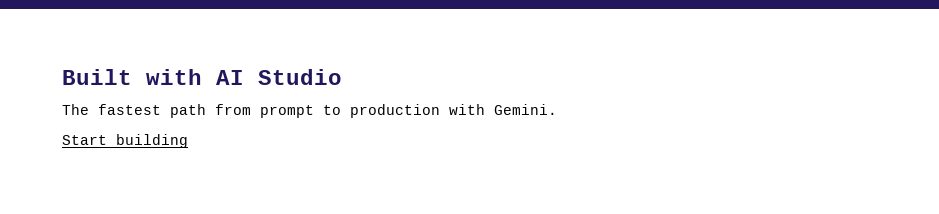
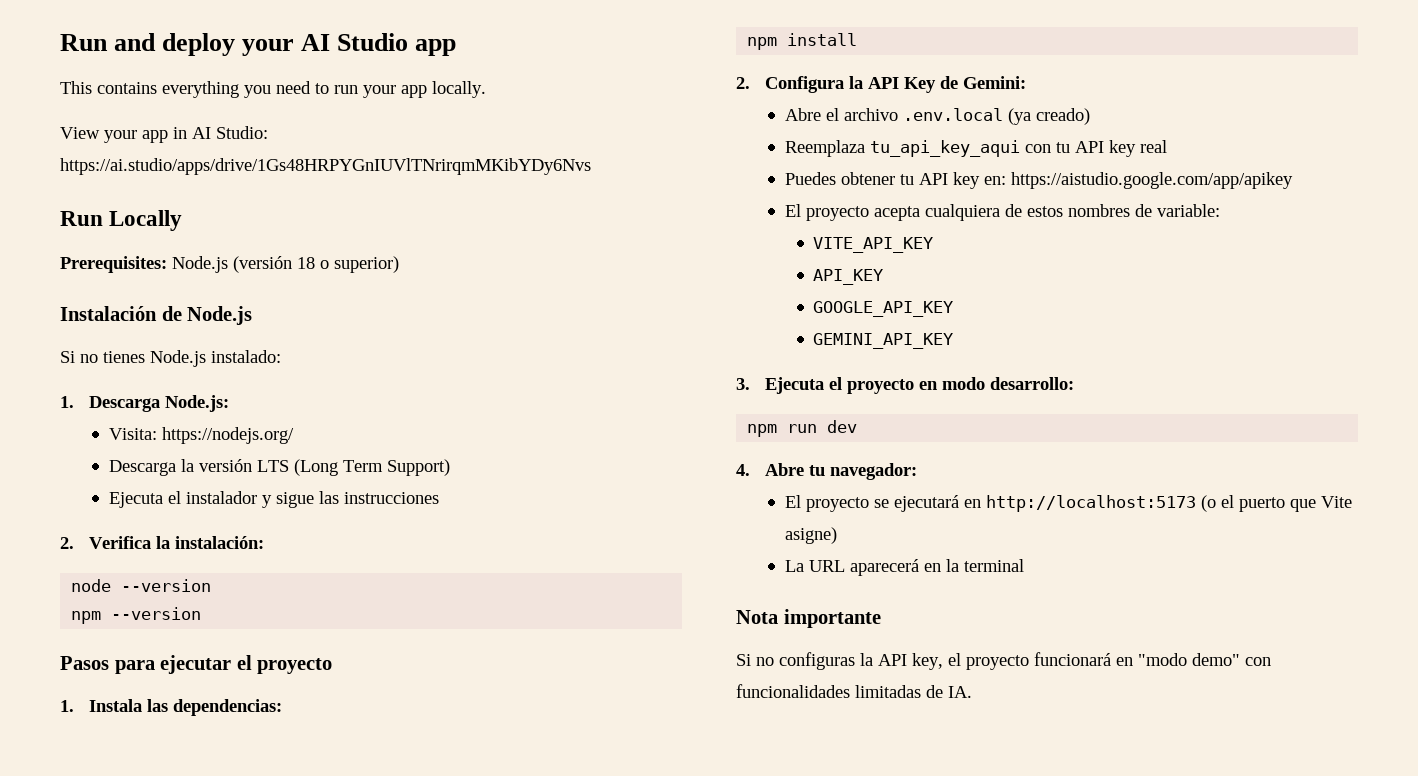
- Built with AI Studio
- The fastest path from prompt to production with Gemini.
- Start building
+ Run and deploy your AI Studio app
+ This contains everything you need to run your app locally.
+ View your app in AI Studio: https://ai.studio/apps/drive/1Gs48HRPYGnIUVlTNrirqmMKibYDy6Nvs
+ Run Locally
+ Prerequisites: Node.js (versión 18 o superior)
+ Instalación de Node.js
+ Si no tienes Node.js instalado:
+ 1. Descarga Node.js:
+ Visita: https://nodejs.org/
+ Descarga la versión LTS (Long Term Support)
+ Ejecuta el instalador y sigue las instrucciones
+ 2. Verifica la instalación:
+ node --version
+ npm --version
+ Pasos para ejecutar el proyecto
+ 1. Instala las dependencias:
+ npm install
+ 2. Configura la API Key de Gemini:
+ Abre el archivo .env.local (ya creado)
+ Reemplaza tu_api_key_aqui con tu API key real
+ Puedes obtener tu API key en: https://aistudio.google.com/app/apikey
+ El proyecto acepta cualquiera de estos nombres de variable:
+ VITE_API_KEY
+ API_KEY
+ GOOGLE_API_KEY
+ GEMINI_API_KEY
+ 3. Ejecuta el proyecto en modo desarrollo:
+ npm run dev
+ 4. Abre tu navegador:
+ El proyecto se ejecutará en http://localhost:5173 (o el puerto que Vite asigne)
+ La URL aparecerá en la terminal
+ Nota importante
+ Si no configuras la API key, el proyecto funcionará en "modo demo" con funcionalidades limitadas de IA.

